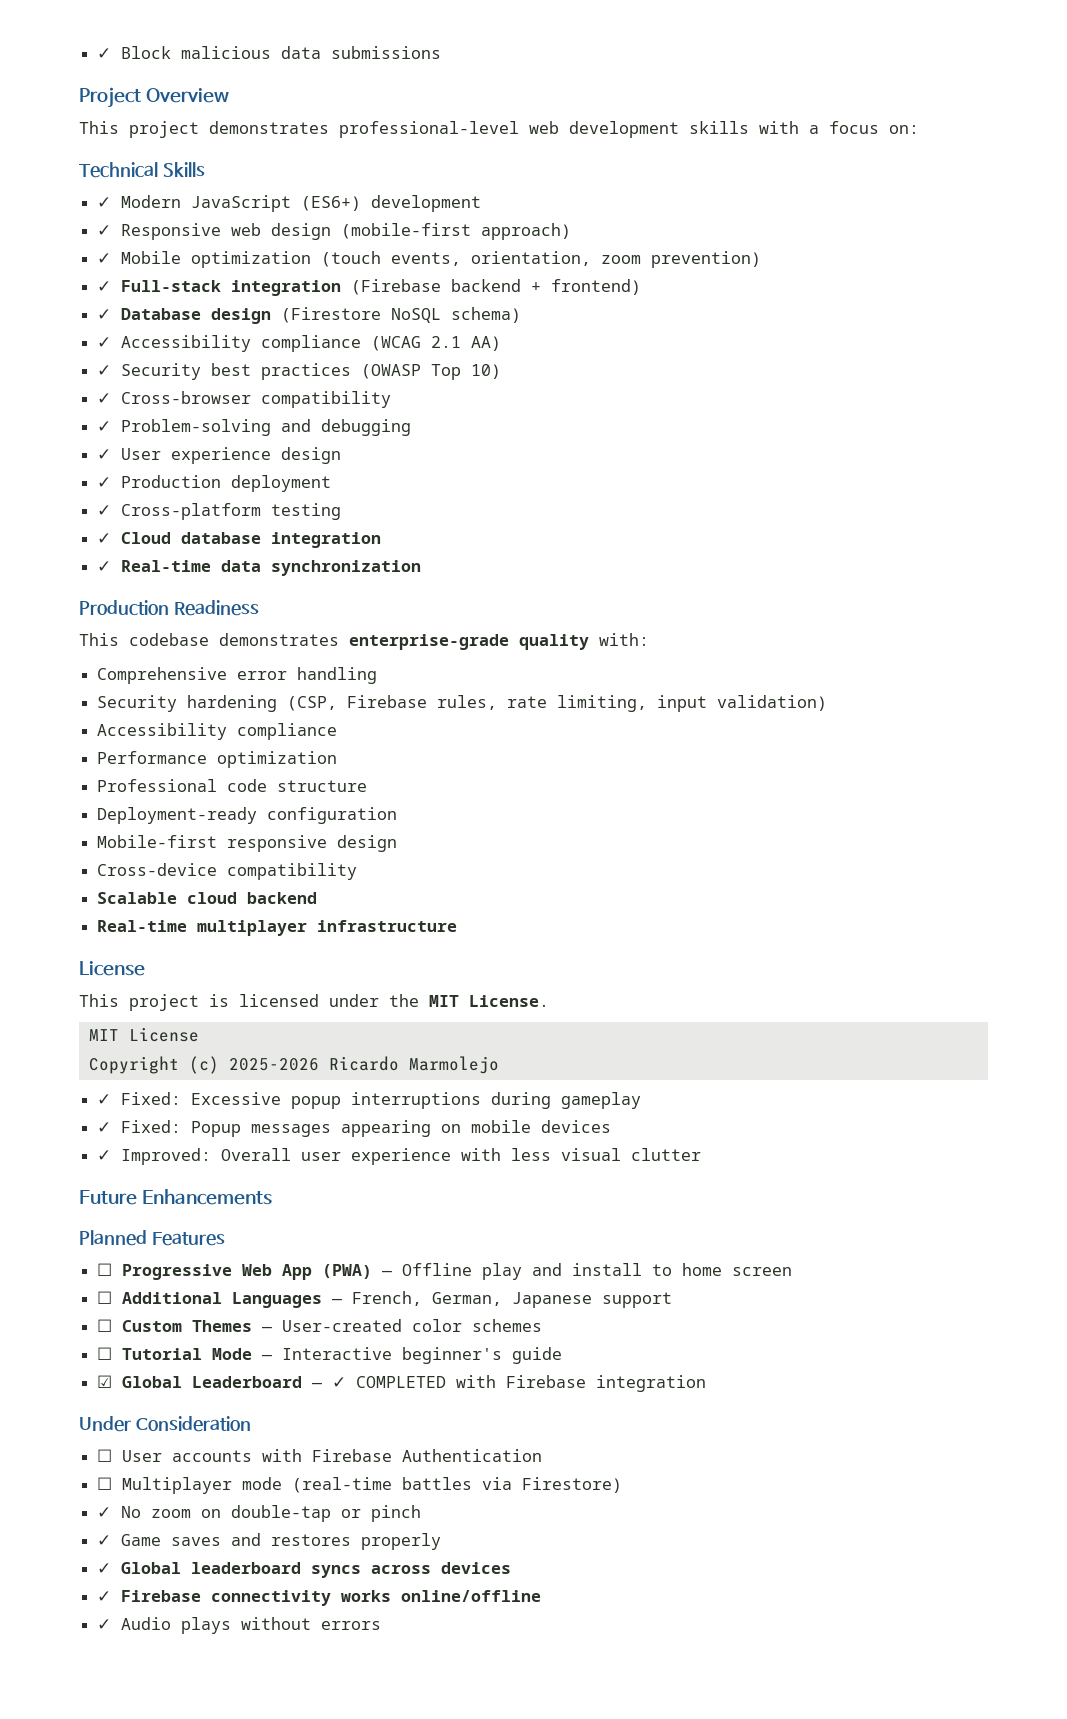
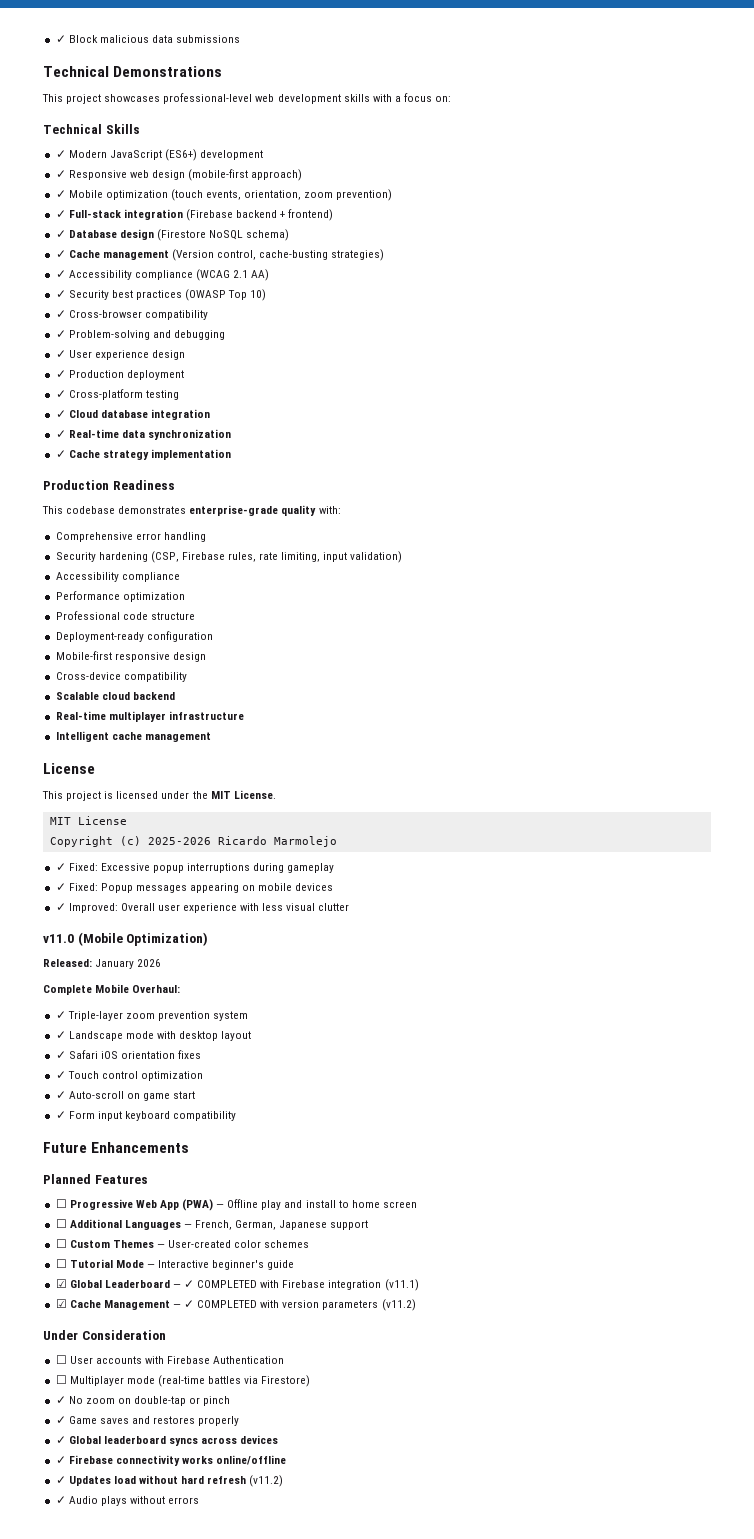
- Project Overview
- This project demonstrates professional-level web development skills with a focus on:
+ Technical Demonstrations
+ This project showcases professional-level web development skills with a focus on:
+ ✓ Cache management (Version control, cache-busting strategies)
+ ✓ Cache strategy implementation
+ Intelligent cache management
+ v11.0 (Mobile Optimization)
+ Released: January 2026
+ Complete Mobile Overhaul:
+ ✓ Triple-layer zoom prevention system
+ ✓ Landscape mode with desktop layout
+ ✓ Safari iOS orientation fixes
+ ✓ Touch control optimization
+ ✓ Auto-scroll on game start
+ ✓ Form input keyboard compatibility
- ☑ Global Leaderboard — ✓ COMPLETED with Firebase integration
+ ☑ Global Leaderboard — ✓ COMPLETED with Firebase integration (v11.1)
+ ☑ Cache Management — ✓ COMPLETED with version parameters (v11.2)
+ ✓ Updates load without hard refresh (v11.2)

